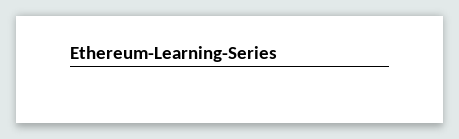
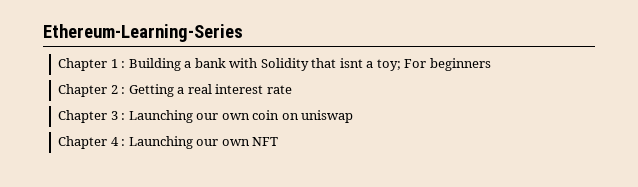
+ Chapter 1 : Building a bank with Solidity that isnt a toy; For beginners
+ Chapter 2 : Getting a real interest rate
+ Chapter 3 : Launching our own coin on uniswap
+ Chapter 4 : Launching our own NFT

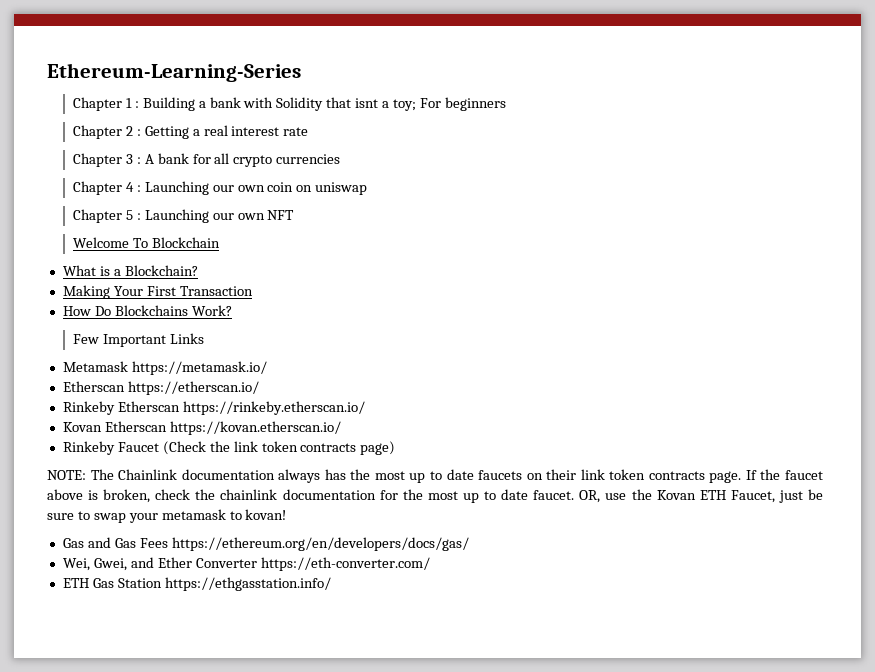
- Chapter 3 : Launching our own coin on uniswap
+ Chapter 3 : A bank for all crypto currencies
+ Chapter 4 : Launching our own coin on uniswap
- Chapter 4 : Launching our own NFT
+ Chapter 5 : Launching our own NFT
+ Welcome To Blockchain
+ What is a Blockchain?
+ Making Your First Transaction
+ How Do Blockchains Work?
+ Few Important Links
+ Metamask https://metamask.io/
+ Etherscan https://etherscan.io/
+ Rinkeby Etherscan https://rinkeby.etherscan.io/
+ Kovan Etherscan https://kovan.etherscan.io/
+ Rinkeby Faucet (Check the link token contracts page)
+ NOTE: The Chainlink documentation always has the most up to date faucets on their link token contracts page. If the faucet above is broken, check the chainlink documentation for the most up to date faucet. OR, use the Kovan ETH Faucet, just be sure to swap your metamask to kovan!
+ Gas and Gas Fees https://ethereum.org/en/developers/docs/gas/
+ Wei, Gwei, and Ether Converter https://eth-converter.com/
+ ETH Gas Station https://ethgasstation.info/

